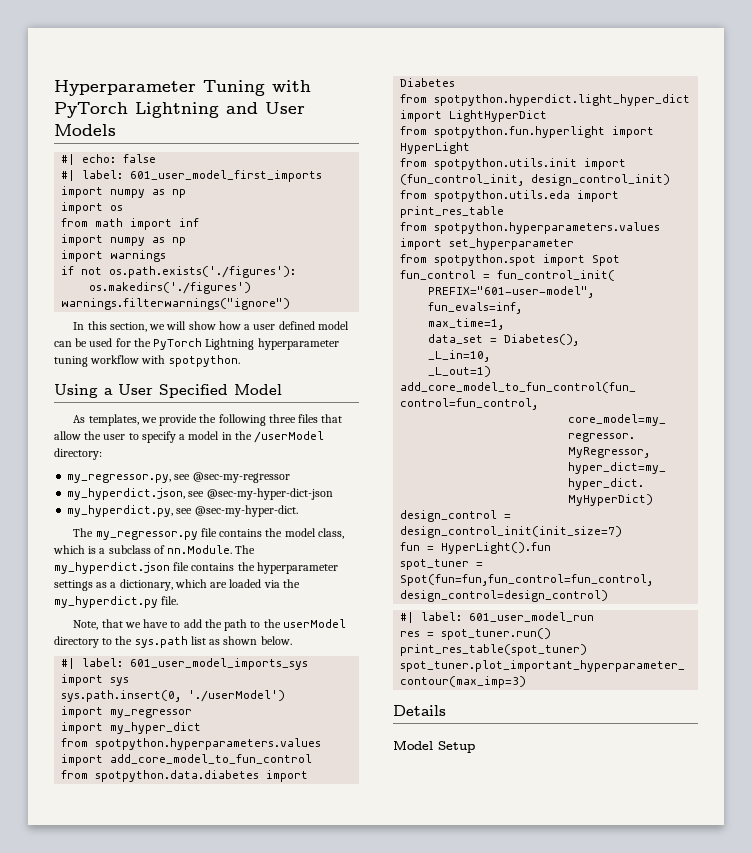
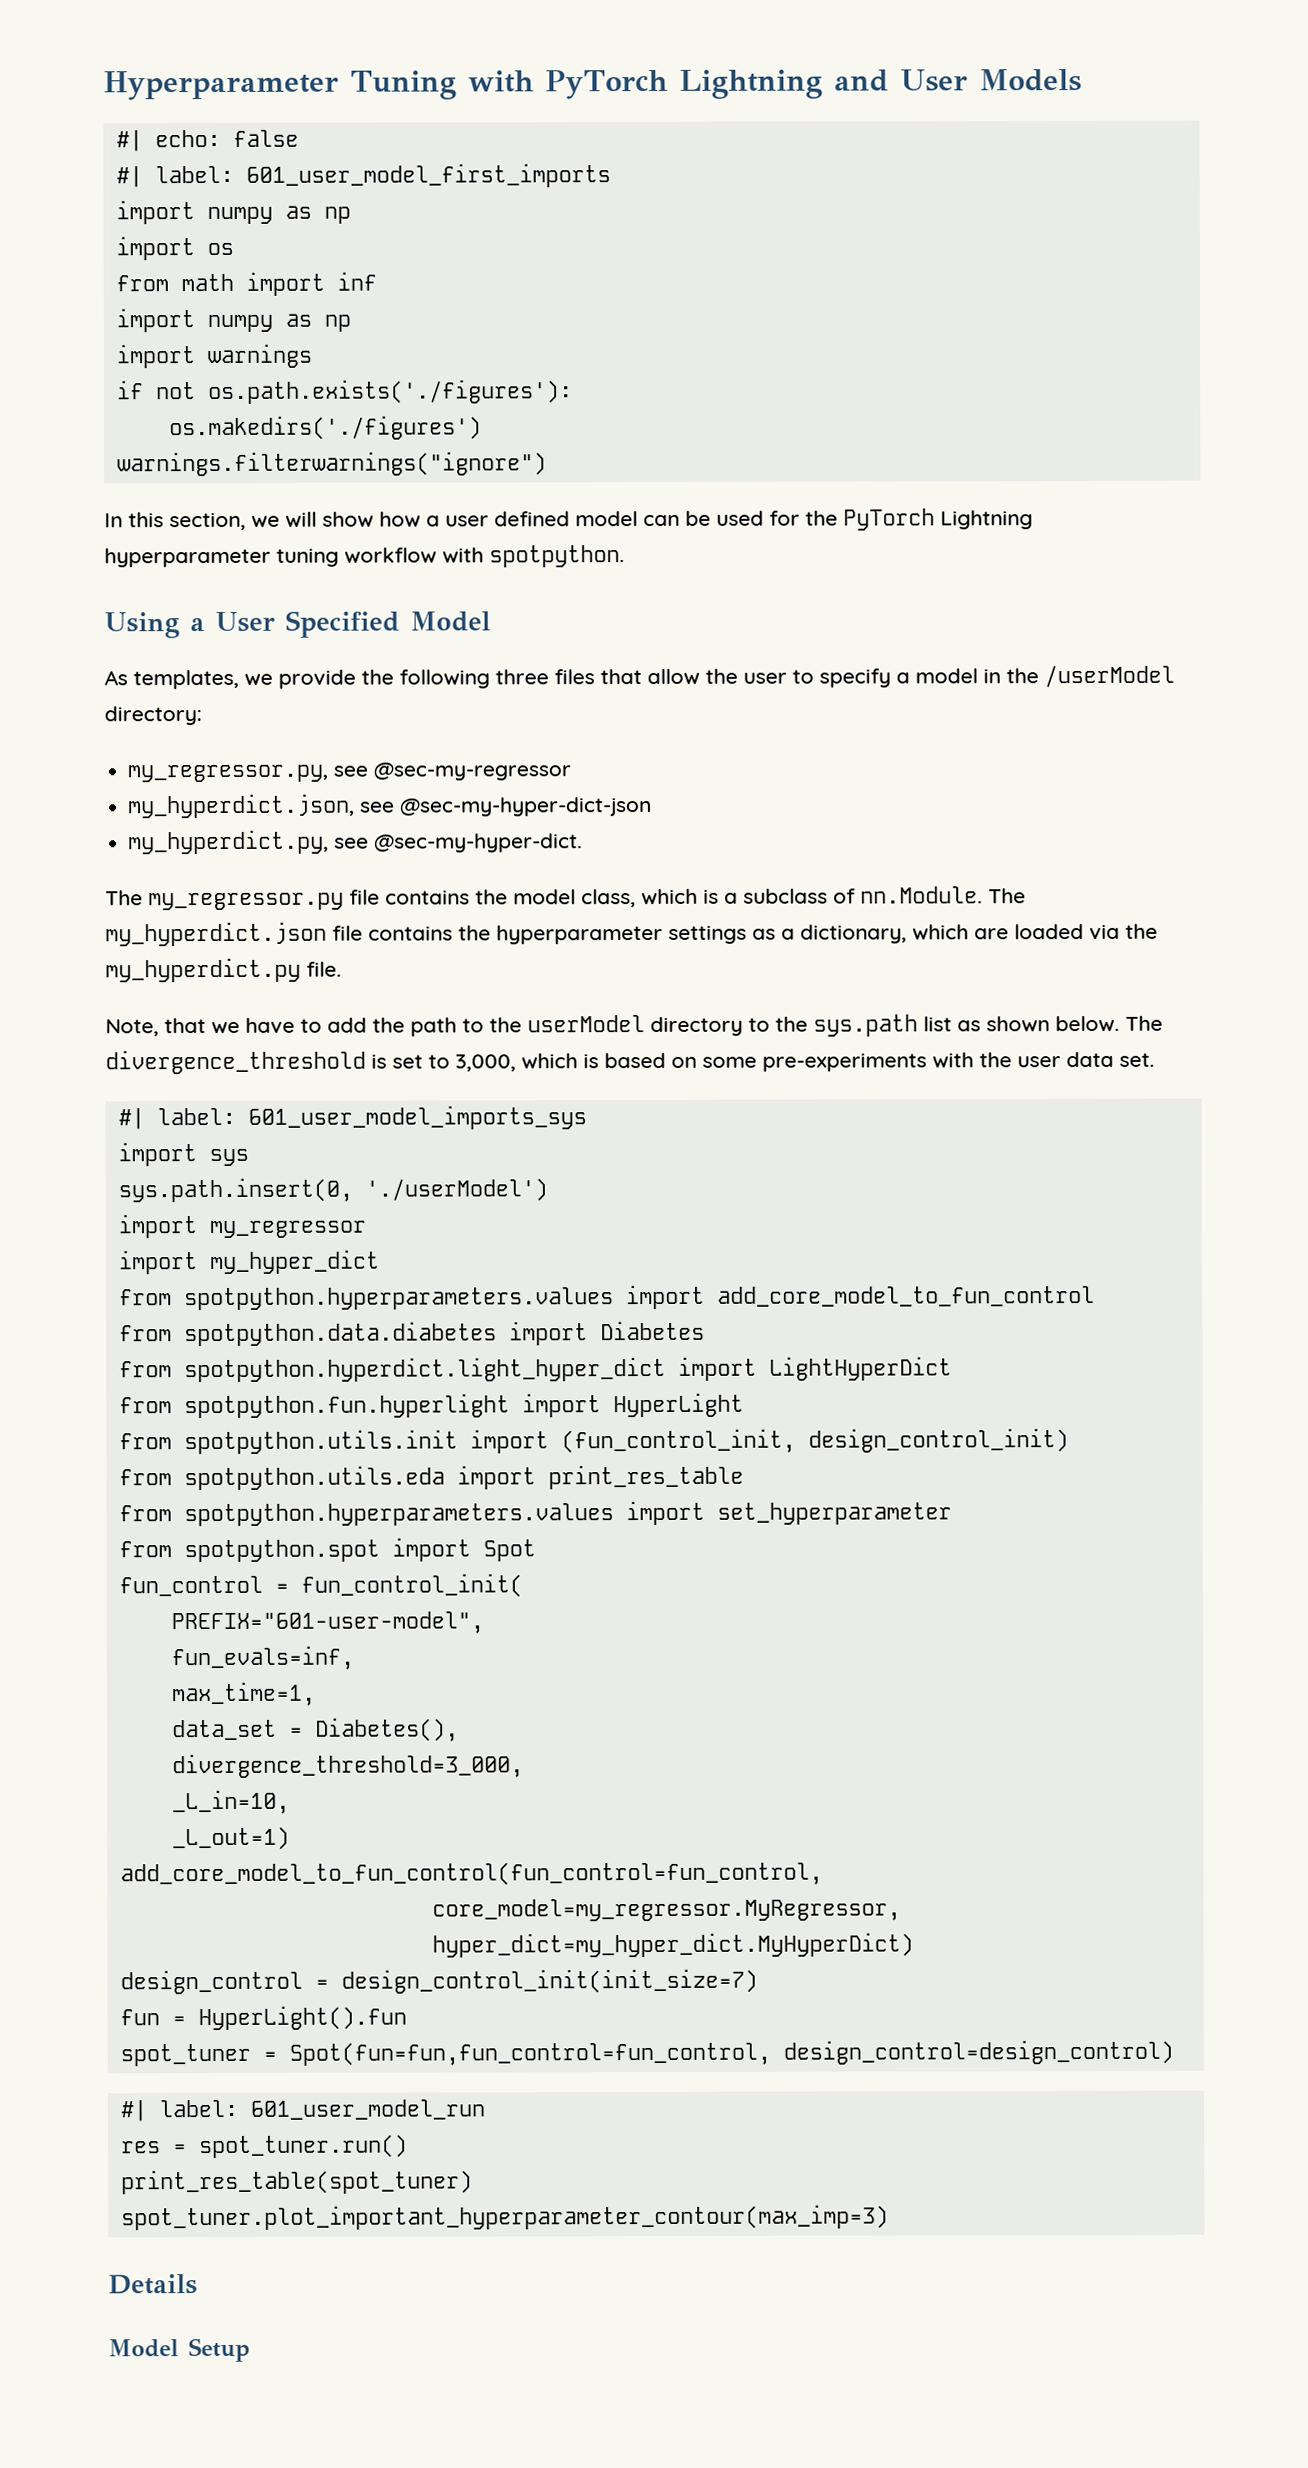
+ The divergence_threshold is set to 3,000, which is based on some pre-experiments with the user data set.
+ divergence_threshold=3_000,

